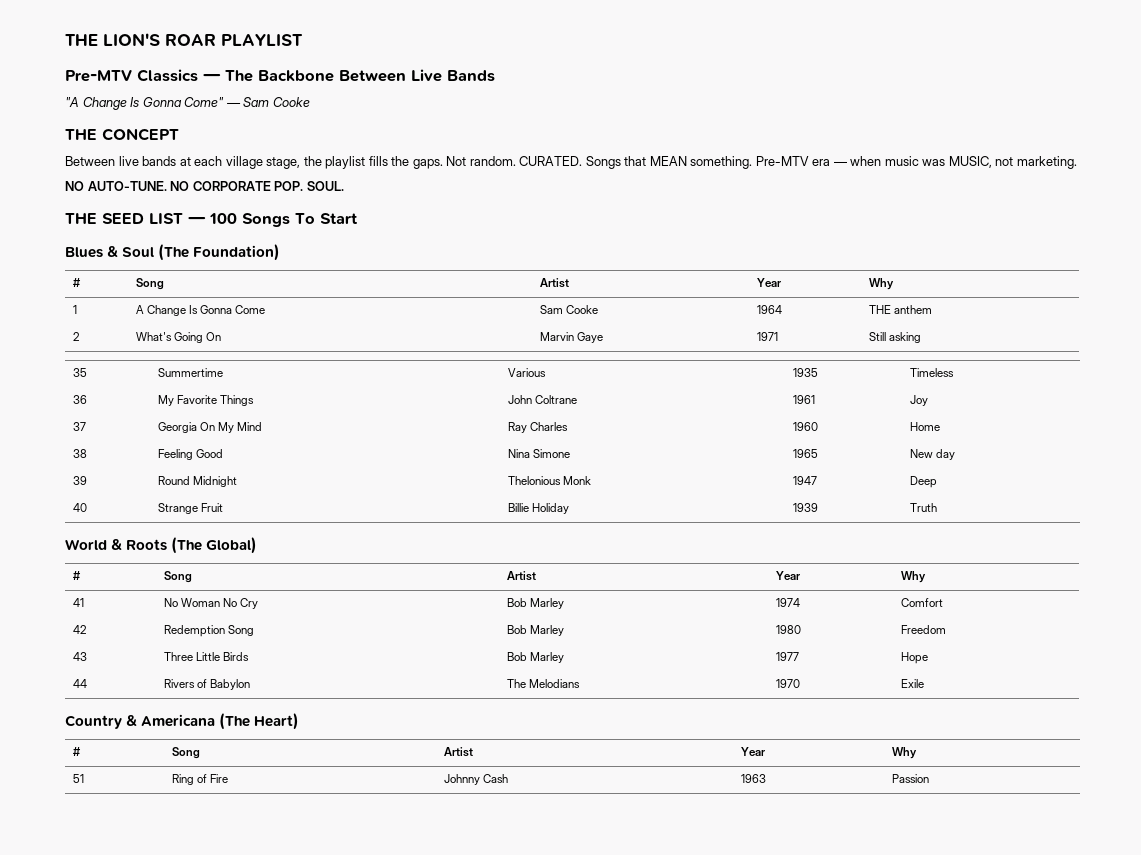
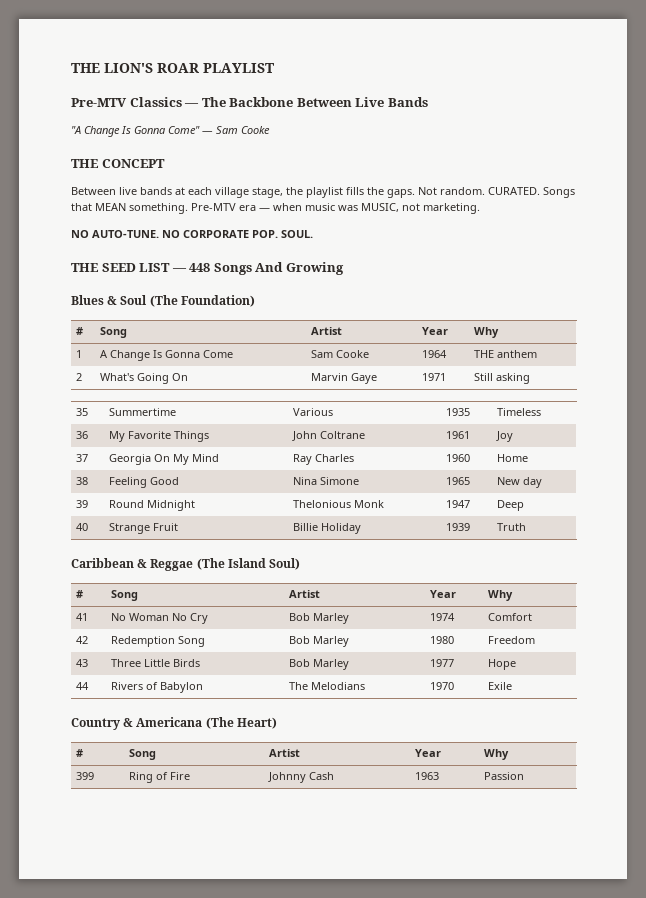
- THE SEED LIST — 100 Songs To Start
+ THE SEED LIST — 448 Songs And Growing
- World & Roots (The Global)
+ Caribbean & Reggae (The Island Soul)
- 51 | Ring of Fire | Johnny Cash | 1963 | Passion
+ 399 | Ring of Fire | Johnny Cash | 1963 | Passion

